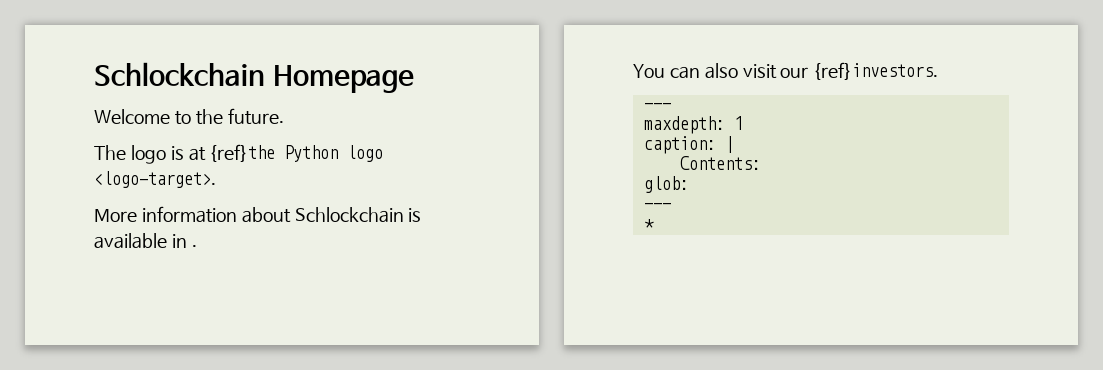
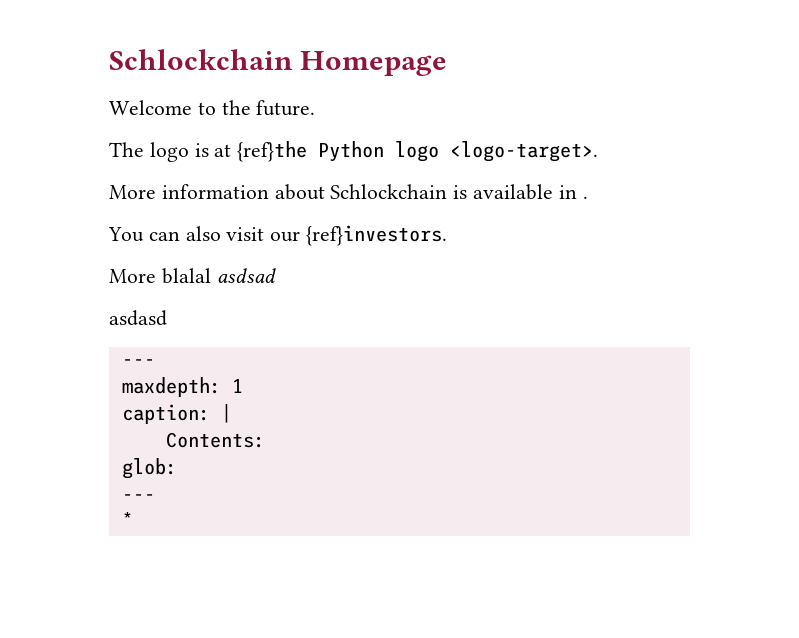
+ More blalal asdsad
+ asdasd

